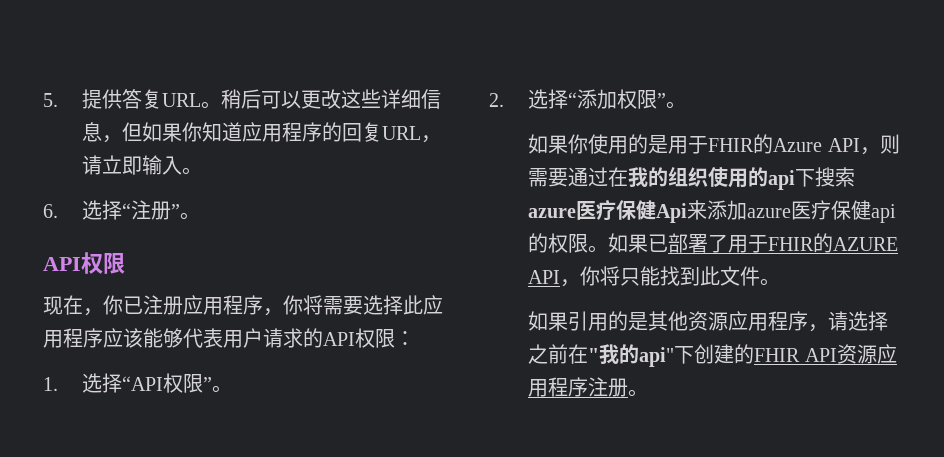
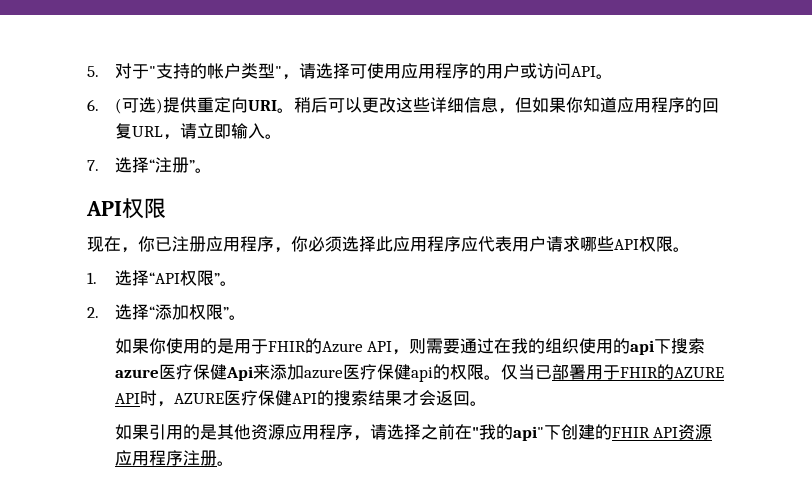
- 5.提供答复URL。
+ 5.对于"支持的帐户类型"，请选择可使用应用程序的用户或访问API。
+ 6. (可选)提供重定向URI。
- 6.选择“注册”。
+ 7.选择“注册”。
- 现在，你已注册应用程序，你将需要选择此应用程序应该能够代表用户请求的API权限：
+ 现在，你已注册应用程序，你必须选择此应用程序应代表用户请求哪些API权限。
- 如果已部署了用于FHIR的AZURE API，你将只能找到此文件。
+ 仅当已部署用于FHIR的AZURE API时，AZURE医疗保健API的搜索结果才会返回。

